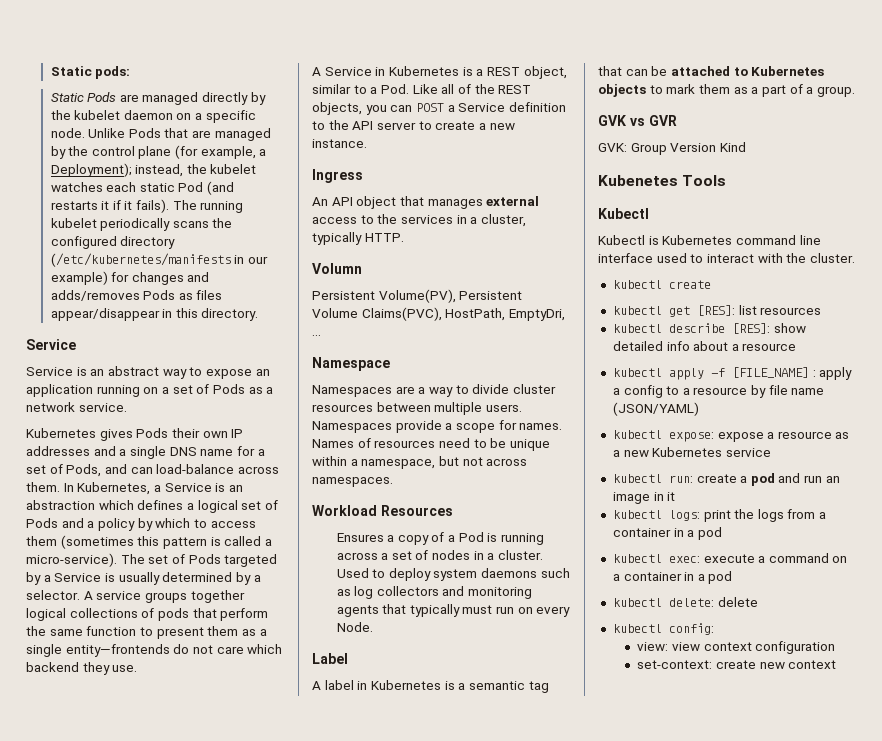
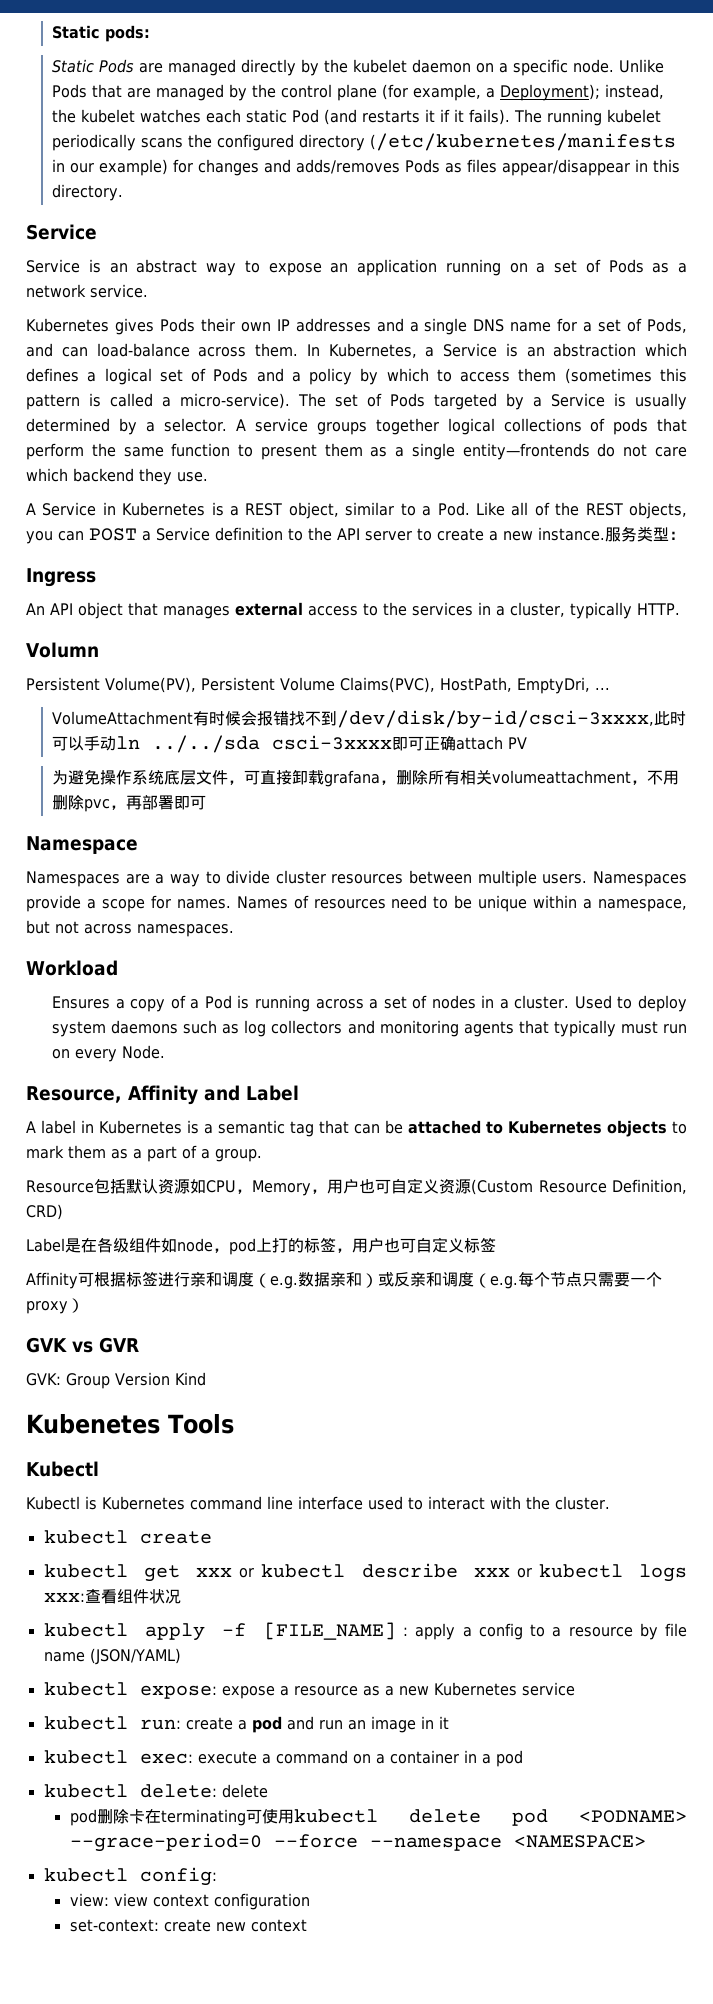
+ 服务类型：
+ VolumeAttachment有时候会报错找不到/dev/disk/by-id/csci-3xxxx,此时可以手动ln ../../sda csci-3xxxx即可正确attach PV
+ 为避免操作系统底层文件，可直接卸载grafana，删除所有相关volumeattachment，不用删除pvc，再部署即可
- Workload Resources
+ Workload
- Label
+ Resource, Affinity and Label
+ Resource包括默认资源如CPU，Memory，用户也可自定义资源(Custom Resource Definition, CRD)
+ Label是在各级组件如node，pod上打的标签，用户也可自定义标签
+ Affinity可根据标签进行亲和调度（e.g.数据亲和）或反亲和调度（e.g.每个节点只需要一个proxy）
- kubectl get [RES]: list resources
- kubectl describe [RES]: show detailed info about a resource
+ kubectl get xxx or kubectl describe xxx or kubectl logs xxx:查看组件状况
- kubectl logs: print the logs from a container in a pod
+ pod删除卡在terminating可使用kubectl delete pod <PODNAME> --grace-period=0 --force --namespace <NAMESPACE>

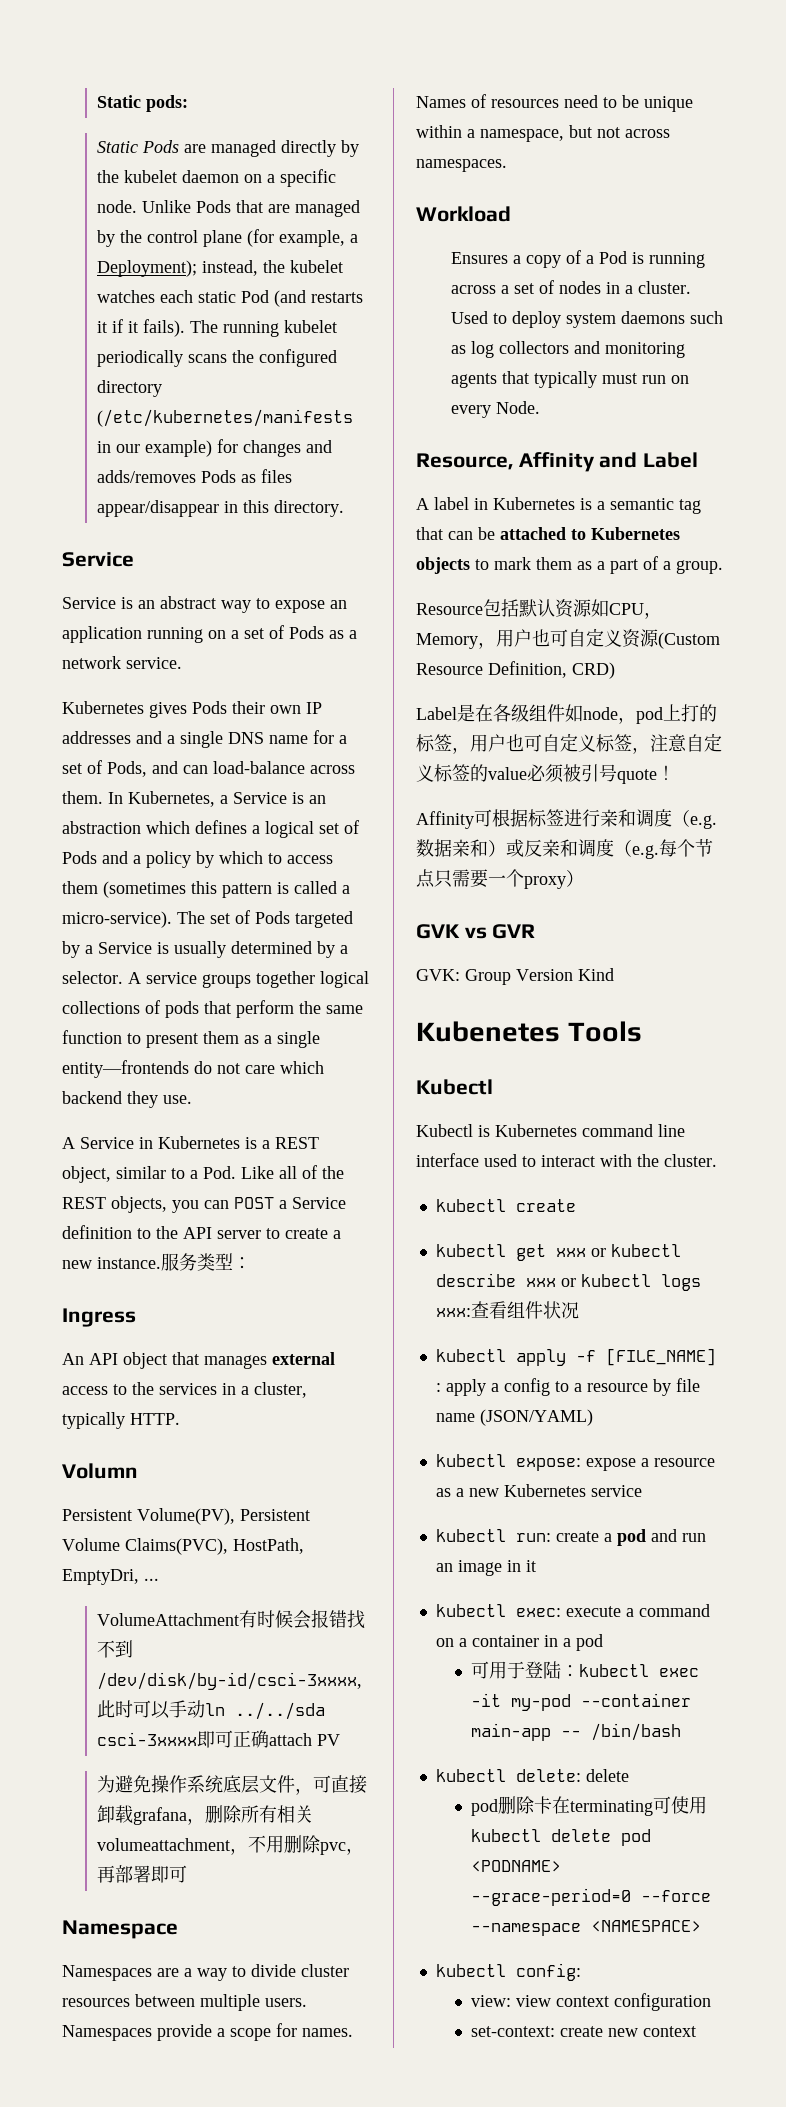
- Label是在各级组件如node，pod上打的标签，用户也可自定义标签
+ Label是在各级组件如node，pod上打的标签，用户也可自定义标签，注意自定义标签的value必须被引号quote！
+ 可用于登陆：kubectl exec -it my-pod --container main-app -- /bin/bash

